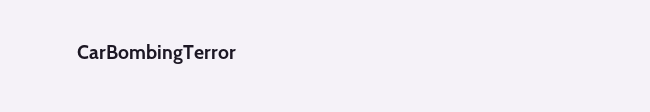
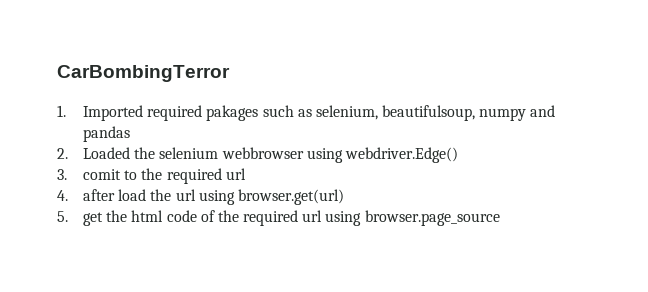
+ 1. Imported required pakages such as selenium, beautifulsoup, numpy and pandas
+ 2. Loaded the selenium webbrowser using webdriver.Edge()
+ 3. comit to the required url
+ 4. after load the url using browser.get(url)
+ 5. get the html code of the required url using browser.page_source

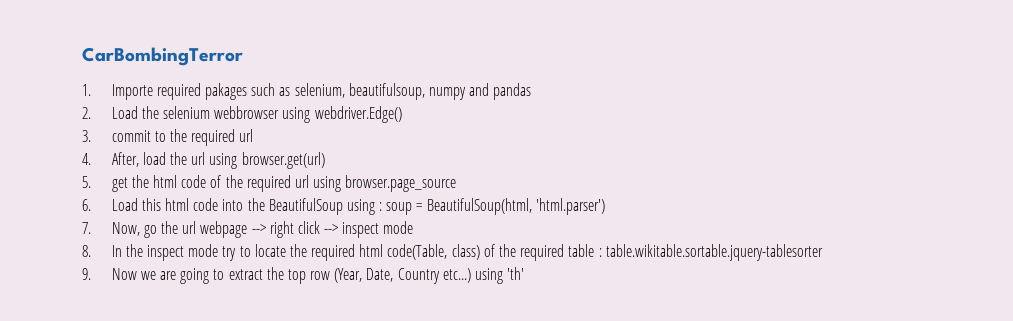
- 1. Imported required pakages such as selenium, beautifulsoup, numpy and pandas
+ 1. Importe required pakages such as selenium, beautifulsoup, numpy and pandas
- 2. Loaded the selenium webbrowser using webdriver.Edge()
+ 2. Load the selenium webbrowser using webdriver.Edge()
- 3. comit to the required url
+ 3. commit to the required url
- 4. after load the url using browser.get(url)
+ 4. After, load the url using browser.get(url)
+ 6. Load this html code into the BeautifulSoup using : soup = BeautifulSoup(html, 'html.parser')
+ 7. Now, go the url webpage --> right click --> inspect mode
+ 8. In the inspect mode try to locate the required html code(Table, class) of the required table : table.wikitable.sortable.jquery-tablesorter
+ 9. Now we are going to extract the top row (Year, Date, Country etc...) using 'th'

